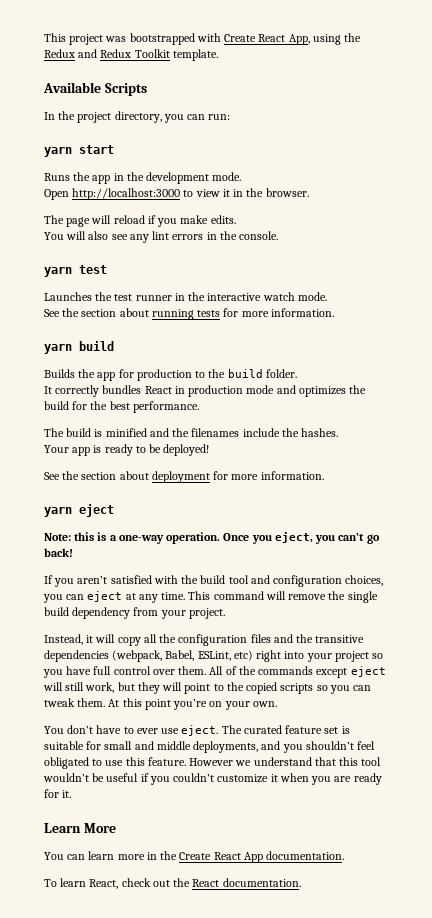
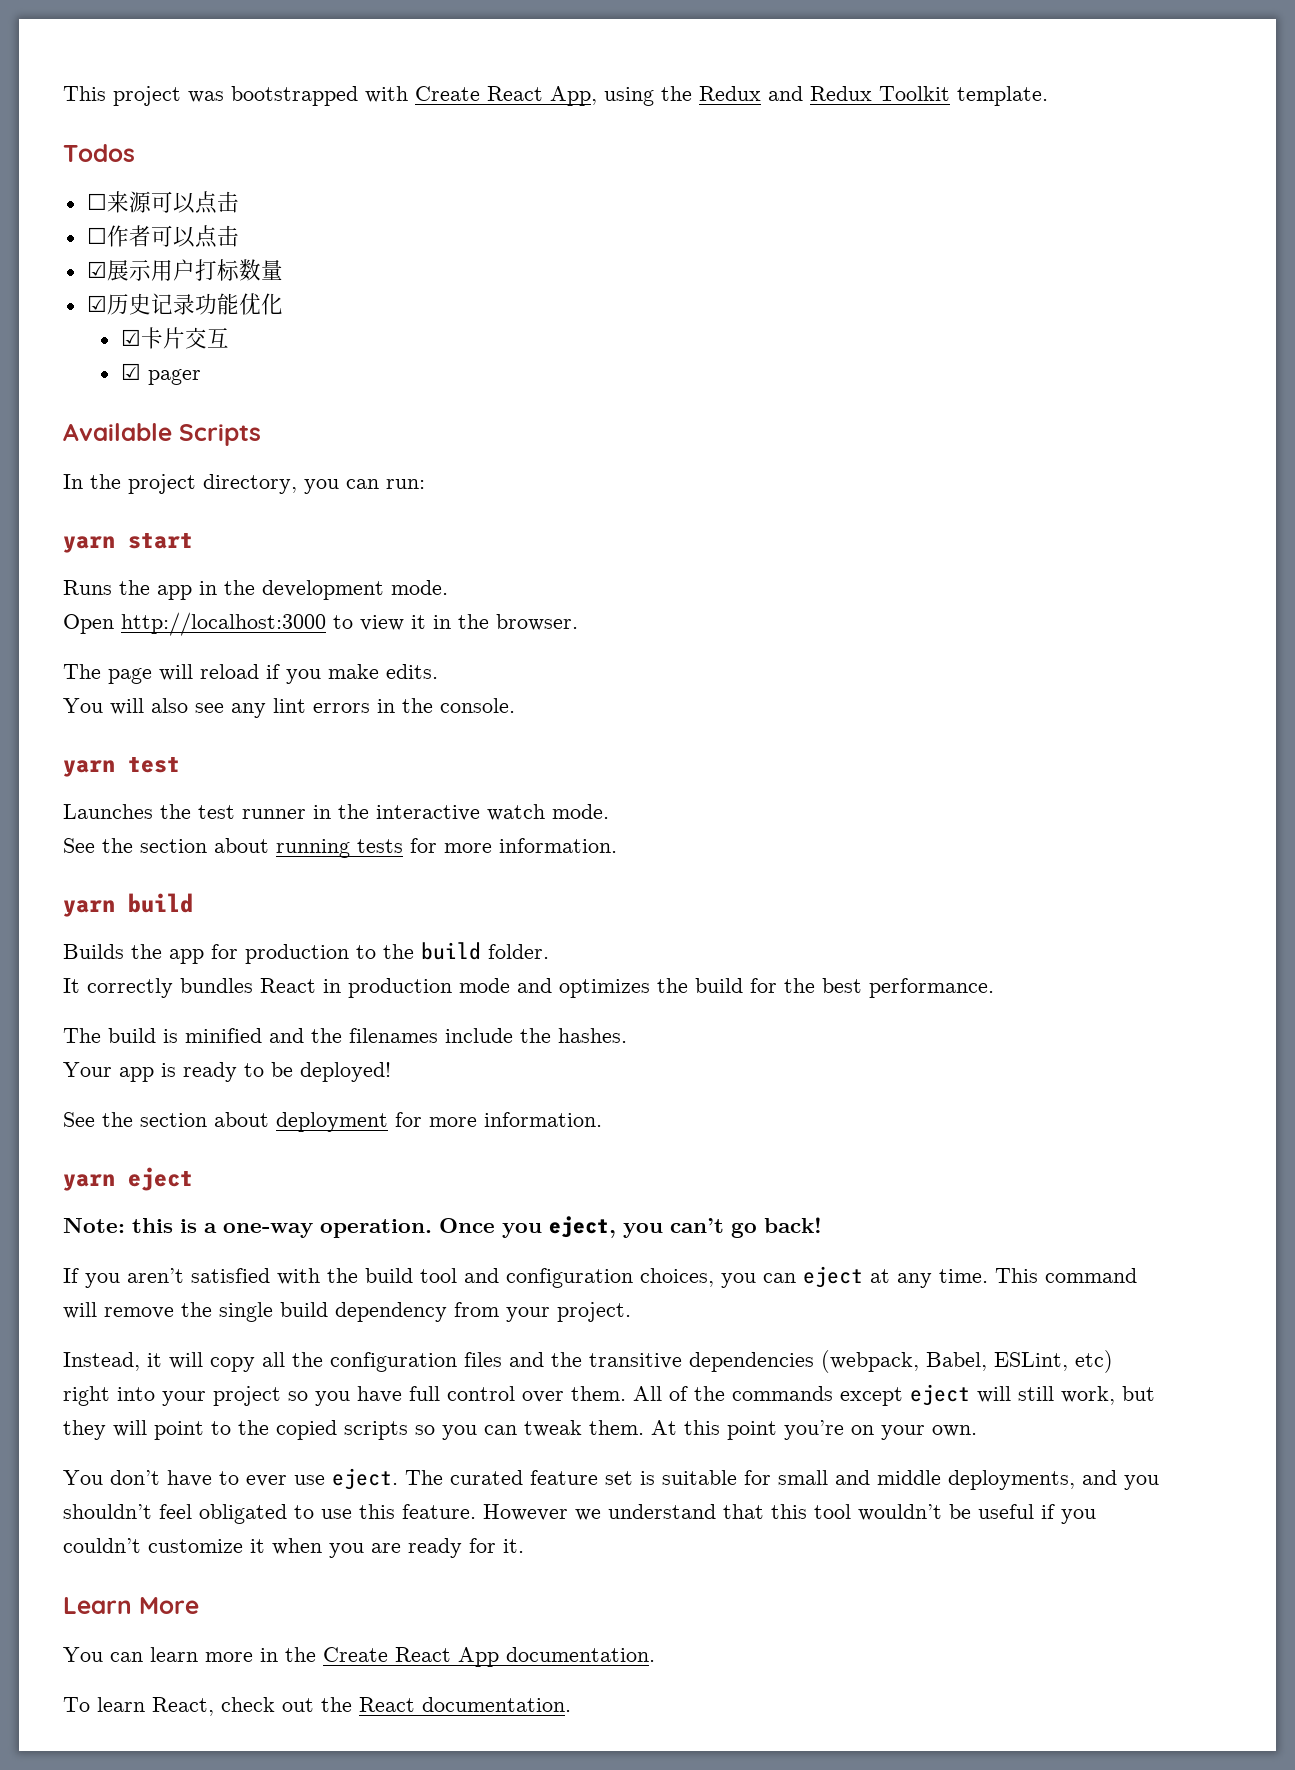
+ Todos
+ ☐来源可以点击
+ ☐作者可以点击
+ ☑展示用户打标数量
+ ☑历史记录功能优化
+ ☑卡片交互
+ ☑ pager

